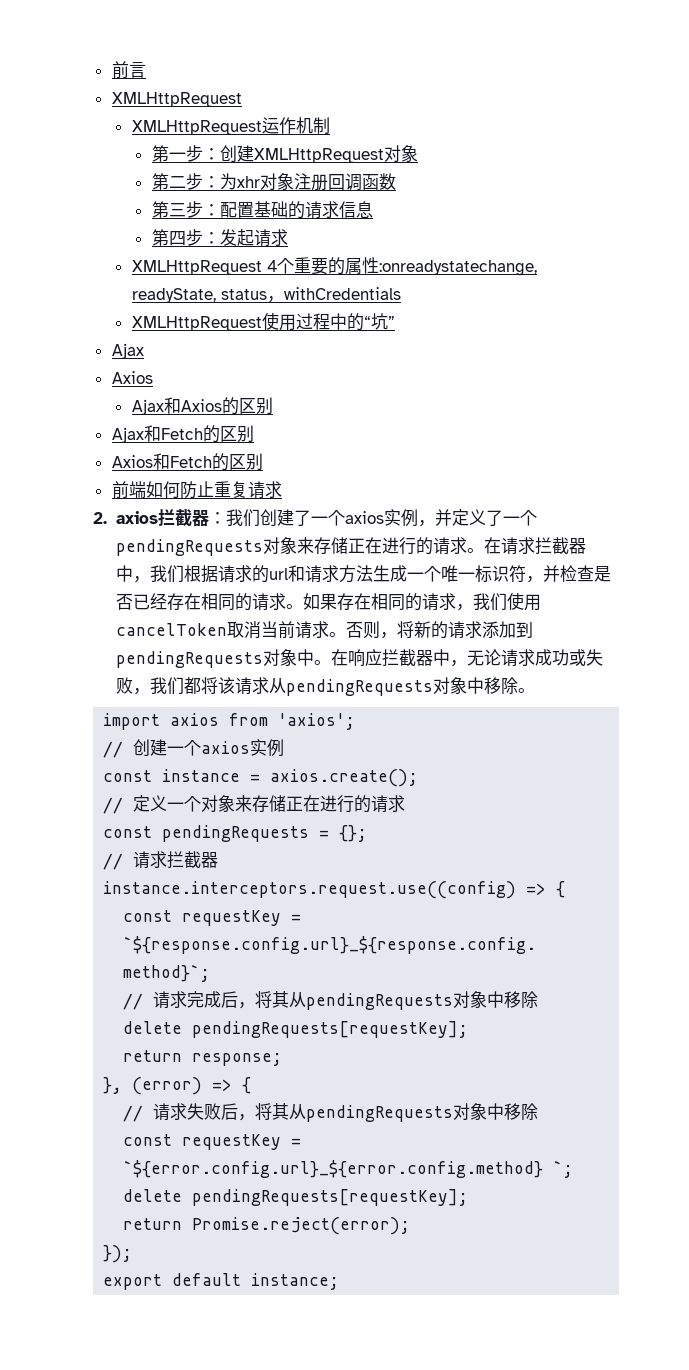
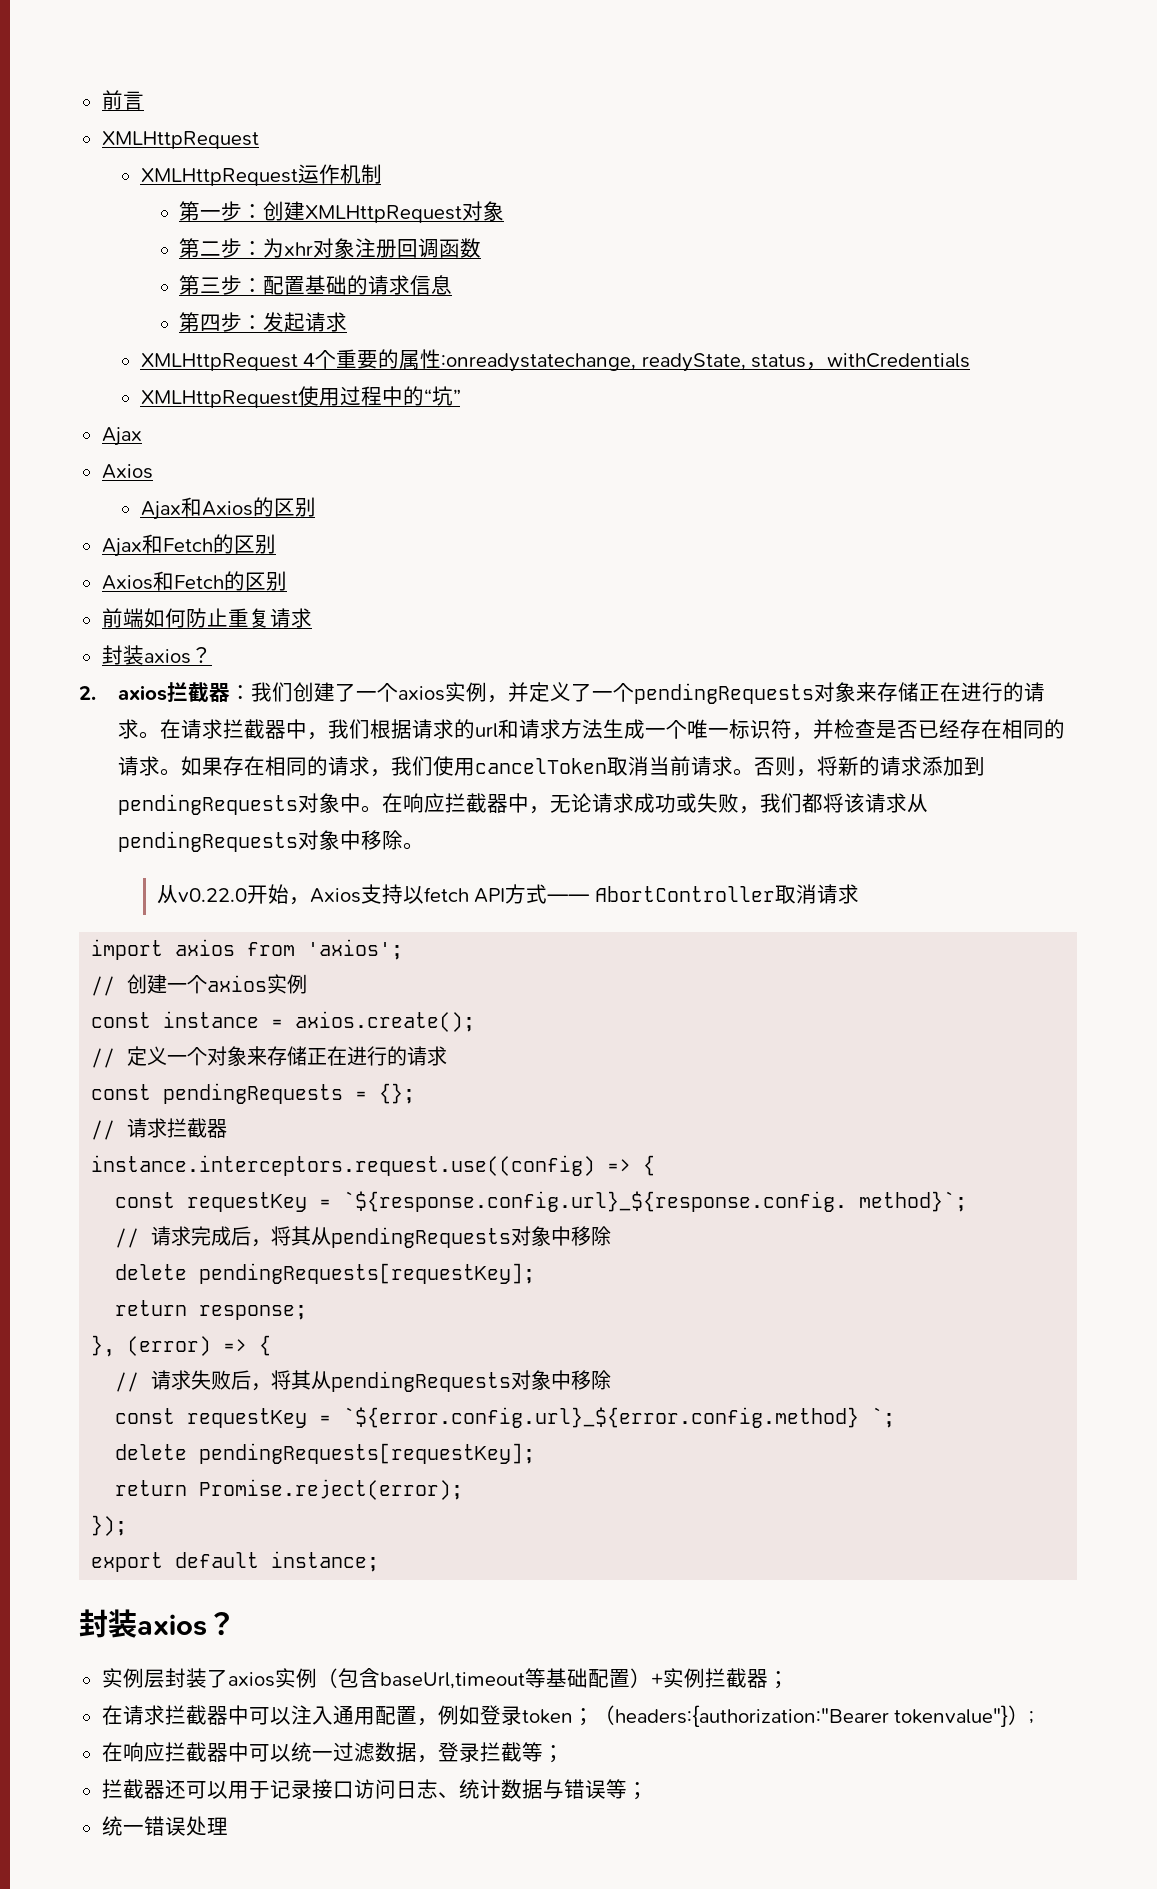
  前端如何防止重复请求
+ 封装axios？
+ 从v0.22.0开始，Axios支持以fetch API方式—— AbortController取消请求
  export default instance;
+ 封装axios？
+ 实例层封装了axios实例（包含baseUrl,timeout等基础配置）+实例拦截器；
+ 在请求拦截器中可以注入通用配置，例如登录token；（headers:{authorization:"Bearer tokenvalue"}）;
+ 在响应拦截器中可以统一过滤数据，登录拦截等；
+ 拦截器还可以用于记录接口访问日志、统计数据与错误等；
+ 统一错误处理

